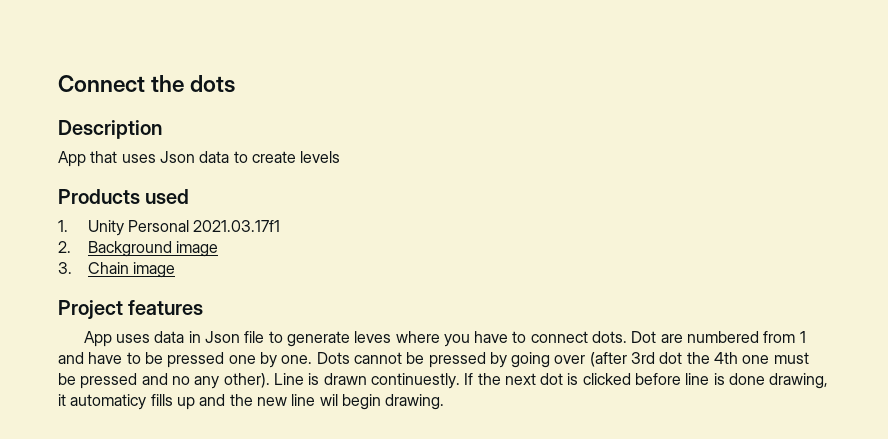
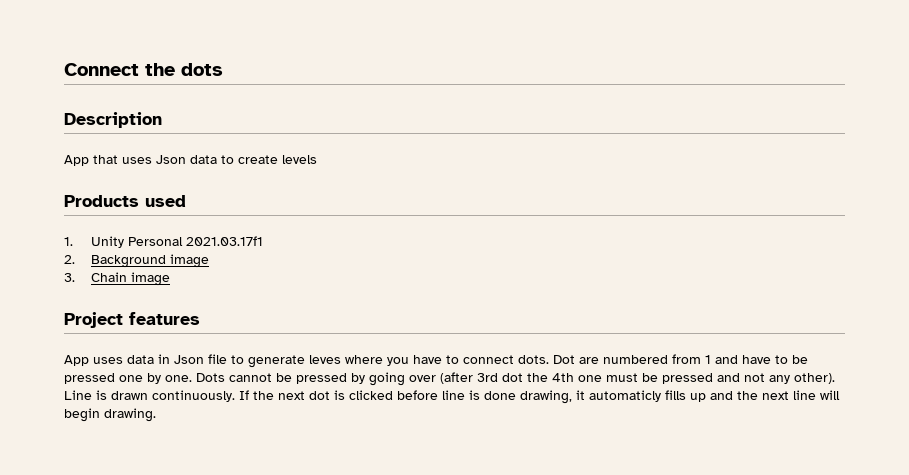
- Dots cannot be pressed by going over (after 3rd dot the 4th one must be pressed and no any other).
+ Dots cannot be pressed by going over (after 3rd dot the 4th one must be pressed and not any other).
- Line is drawn continuestly.
+ Line is drawn continuously.
- If the next dot is clicked before line is done drawing, it automaticy fills up and the new line wil begin drawing.
+ If the next dot is clicked before line is done drawing, it automaticly fills up and the next line will begin drawing.

